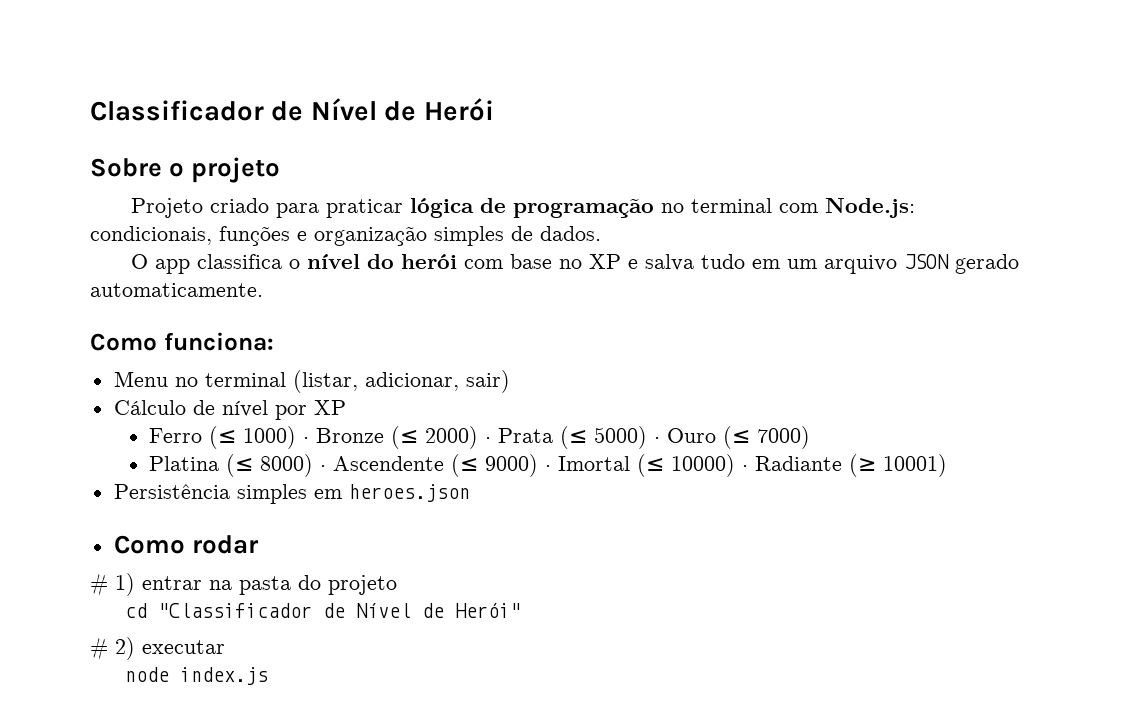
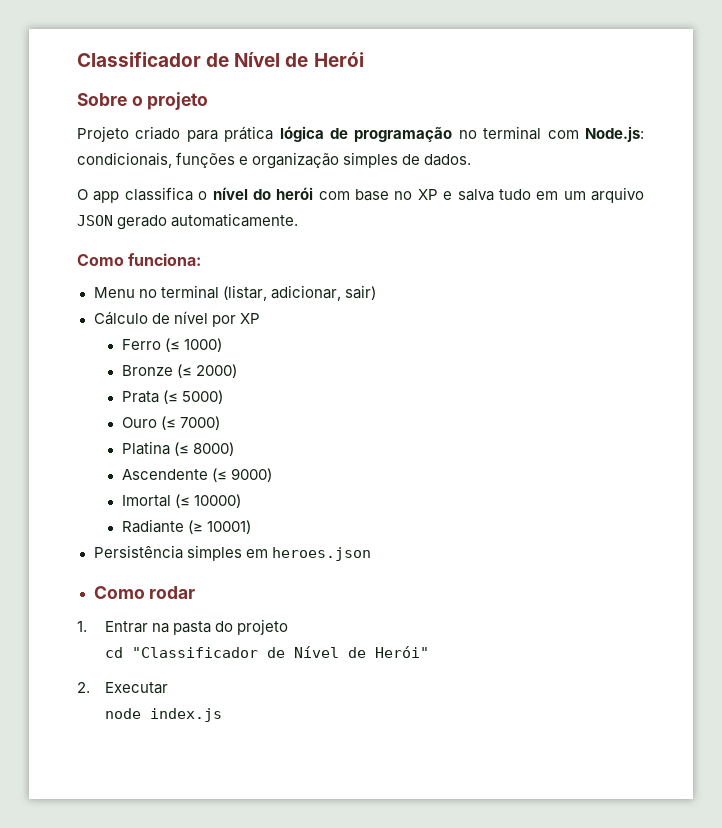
- Projeto criado para praticar lógica de programação no terminal com Node.js: condicionais, funções e organização simples de dados.
+ Projeto criado para prática lógica de programação no terminal com Node.js: condicionais, funções e organização simples de dados.
- Ferro (≤ 1000) · Bronze (≤ 2000) · Prata (≤ 5000) · Ouro (≤ 7000)
+ Ferro (≤ 1000)
+ Bronze (≤ 2000)
+ Prata (≤ 5000)
+ Ouro (≤ 7000)
- Platina (≤ 8000) · Ascendente (≤ 9000) · Imortal (≤ 10000) · Radiante (≥ 10001)
+ Platina (≤ 8000)
+ Ascendente (≤ 9000)
+ Imortal (≤ 10000)
+ Radiante (≥ 10001)
- # 1) entrar na pasta do projeto
+ 1. Entrar na pasta do projeto
- # 2) executar
+ 2. Executar

